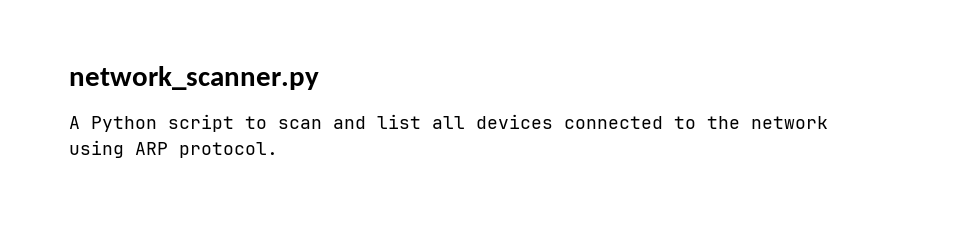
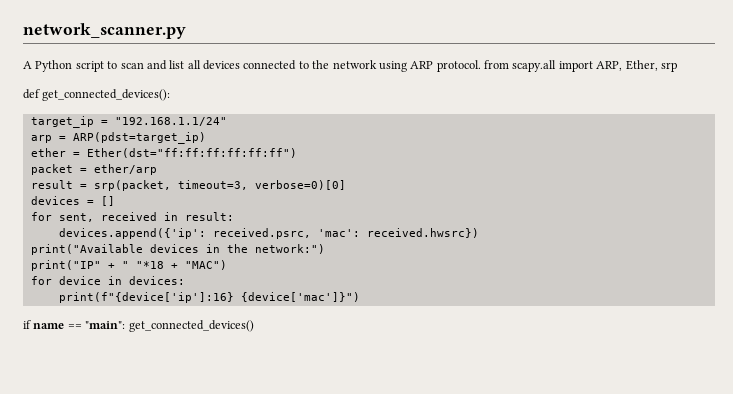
- A Python script to scan and list all devices connected to the network using ARP protocol.
+ A Python script to scan and list all devices connected to the network using ARP protocol. from scapy.all import ARP, Ether, srp
+ def get_connected_devices():
+ target_ip = "192.168.1.1/24"
+ arp = ARP(pdst=target_ip)
+ ether = Ether(dst="ff:ff:ff:ff:ff:ff")
+ packet = ether/arp
+ result = srp(packet, timeout=3, verbose=0)[0]
+ devices = []
+ for sent, received in result:
+ devices.append({'ip': received.psrc, 'mac': received.hwsrc})
+ print("Available devices in the network:")
+ print("IP" + " "*18 + "MAC")
+ for device in devices:
+ print(f"{device['ip']:16} {device['mac']}")
+ if name == "main": get_connected_devices()

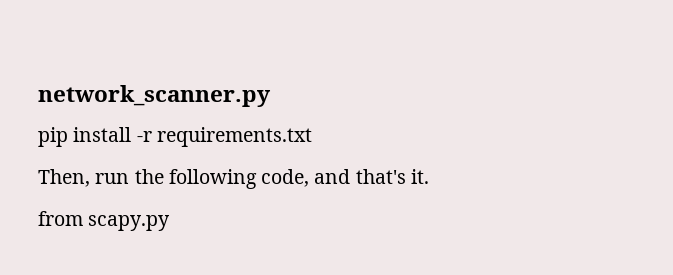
- A Python script to scan and list all devices connected to the network using ARP protocol. from scapy.all import ARP, Ether, srp
- def get_connected_devices():
- target_ip = "192.168.1.1/24"
- arp = ARP(pdst=target_ip)
- ether = Ether(dst="ff:ff:ff:ff:ff:ff")
- packet = ether/arp
- result = srp(packet, timeout=3, verbose=0)[0]
- devices = []
- for sent, received in result:
- devices.append({'ip': received.psrc, 'mac': received.hwsrc})
- print("Available devices in the network:")
- print("IP" + " "*18 + "MAC")
- for device in devices:
- print(f"{device['ip']:16} {device['mac']}")
- if name == "main": get_connected_devices()
+ pip install -r requirements.txt
+ Then, run the following code, and that's it.
+ from scapy.py

